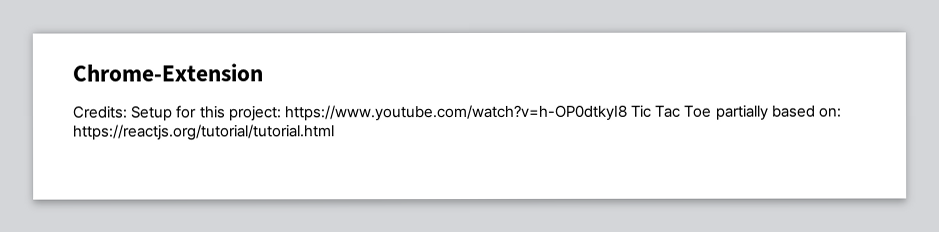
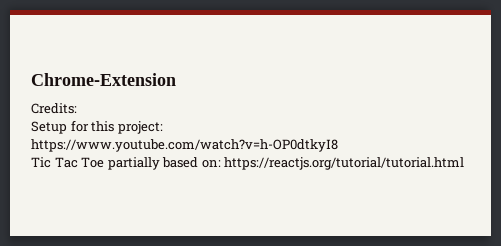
- Credits: Setup for this project: https://www.youtube.com/watch?v=h-OP0dtkyI8 Tic Tac Toe partially based on: https://reactjs.org/tutorial/tutorial.html
+ Credits:
+ Setup for this project: https://www.youtube.com/watch?v=h-OP0dtkyI8
+ Tic Tac Toe partially based on: https://reactjs.org/tutorial/tutorial.html

